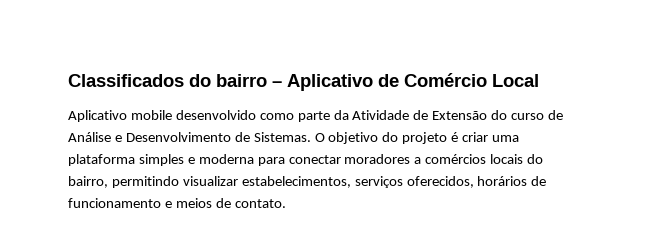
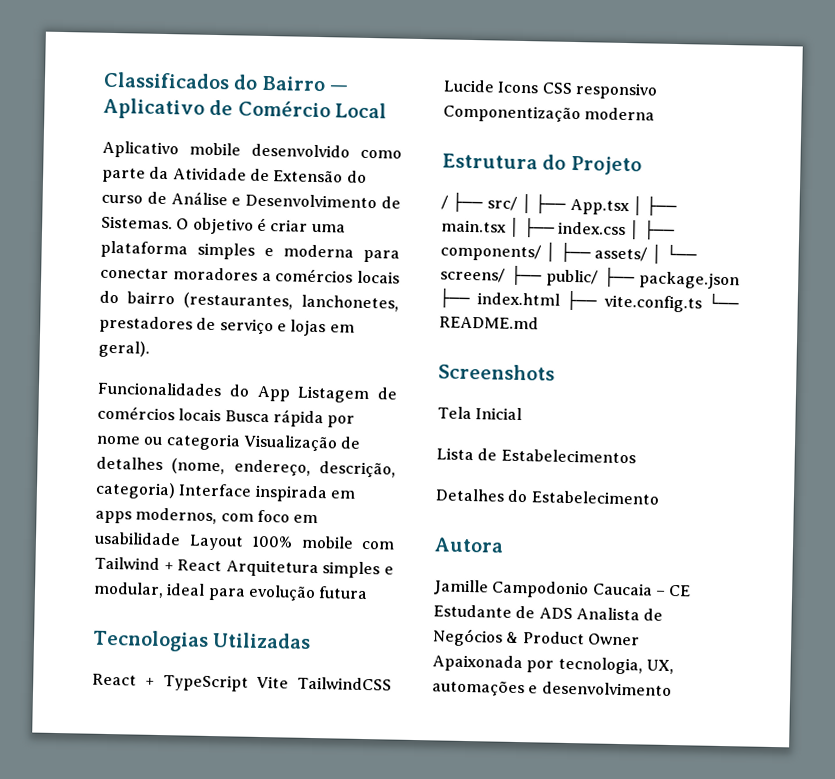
- Classificados do bairro – Aplicativo de Comércio Local
+ Classificados do Bairro — Aplicativo de Comércio Local
- O objetivo do projeto é criar uma plataforma simples e moderna para conectar moradores a comércios locais do bairro, permitindo visualizar estabelecimentos, serviços oferecidos, horários de funcionamento e meios de contato.
+ O objetivo é criar uma plataforma simples e moderna para conectar moradores a comércios locais do bairro (restaurantes, lanchonetes, prestadores de serviço e lojas em geral).
+ Funcionalidades do App Listagem de comércios locais Busca rápida por nome ou categoria Visualização de detalhes (nome, endereço, descrição, categoria) Interface inspirada em apps modernos, com foco em usabilidade Layout 100% mobile com Tailwind + React Arquitetura simples e modular, ideal para evolução futura
+ Tecnologias Utilizadas
+ React + TypeScript Vite TailwindCSS Lucide Icons CSS responsivo Componentização moderna
+ Estrutura do Projeto
+ / ├── src/ │ ├── App.tsx │ ├── main.tsx │ ├── index.css │ ├── components/ │ ├── assets/ │ └── screens/ ├── public/ ├── package.json ├── index.html ├── vite.config.ts └── README.md
+ Screenshots
+ Tela Inicial
+ Lista de Estabelecimentos
+ Detalhes do Estabelecimento
+ Autora
+ Jamille Campodonio Caucaia – CE Estudante de ADS Analista de Negócios & Product Owner Apaixonada por tecnologia, UX, automações e desenvolvimento

